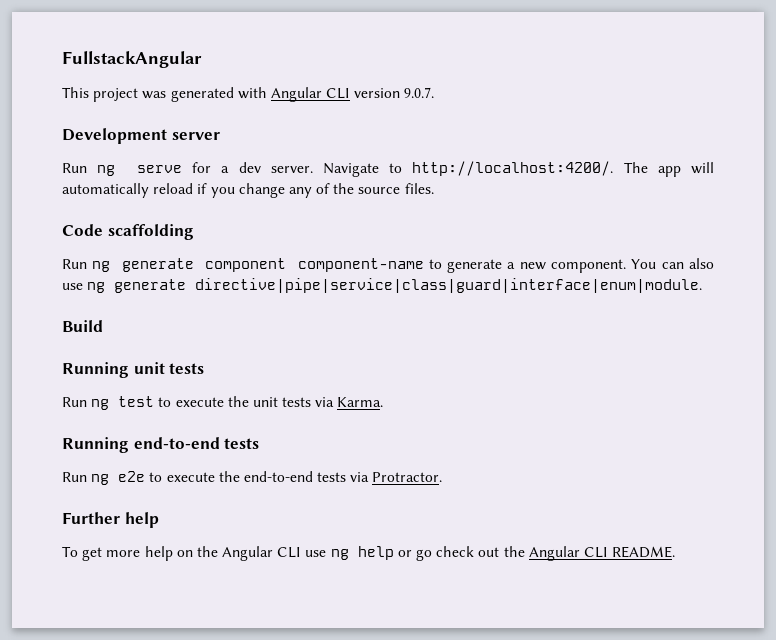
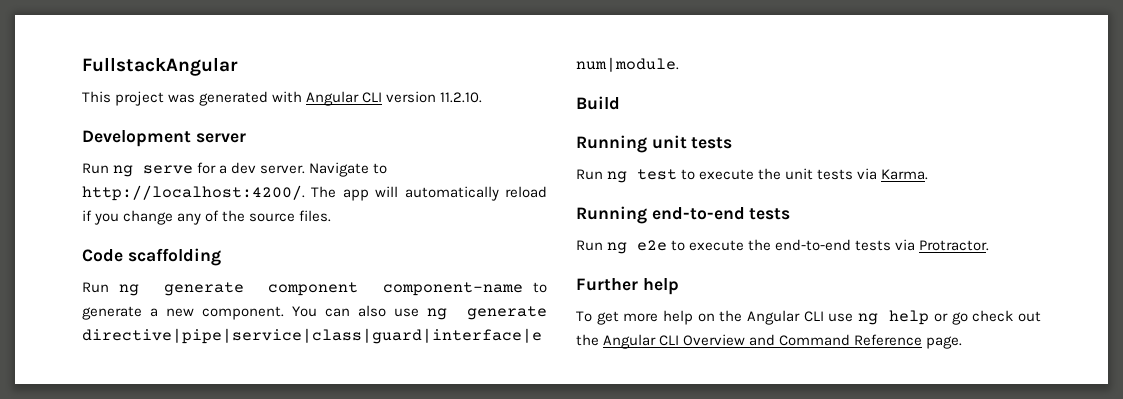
- This project was generated with Angular CLI version 9.0.7.
+ This project was generated with Angular CLI version 11.2.10.
- To get more help on the Angular CLI use ng help or go check out the Angular CLI README.
+ To get more help on the Angular CLI use ng help or go check out the Angular CLI Overview and Command Reference page.

